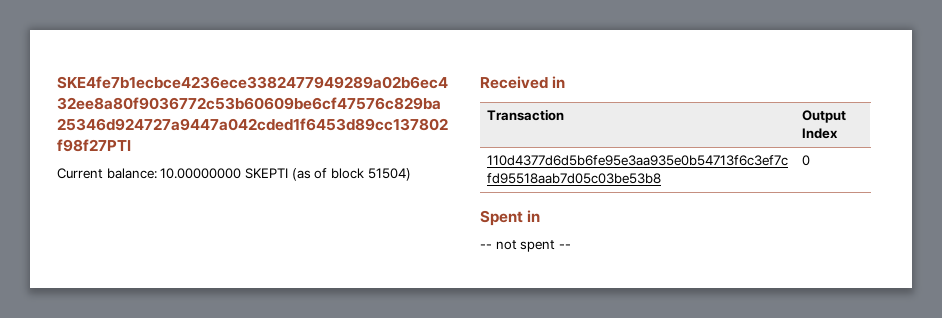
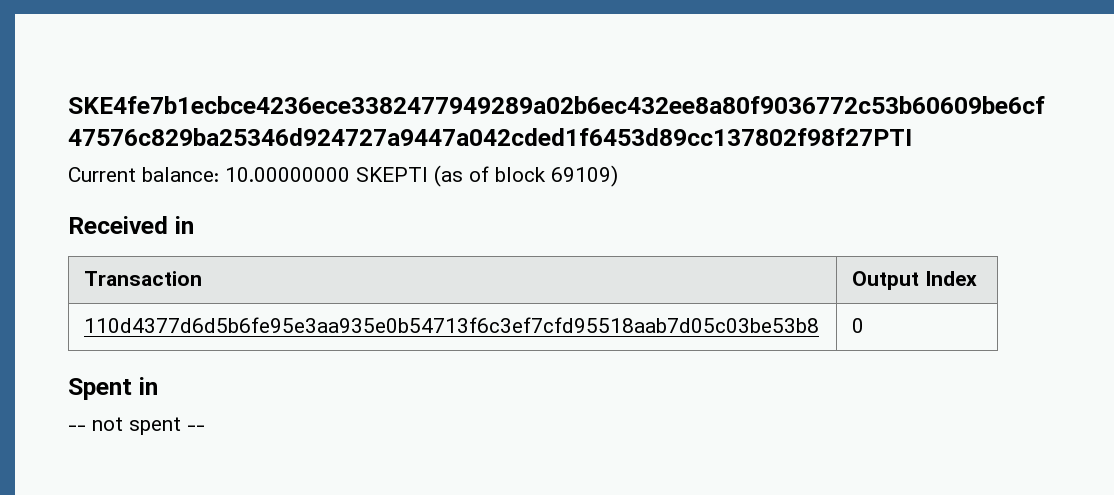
- Current balance: 10.00000000 SKEPTI (as of block 51504)
+ Current balance: 10.00000000 SKEPTI (as of block 69109)

